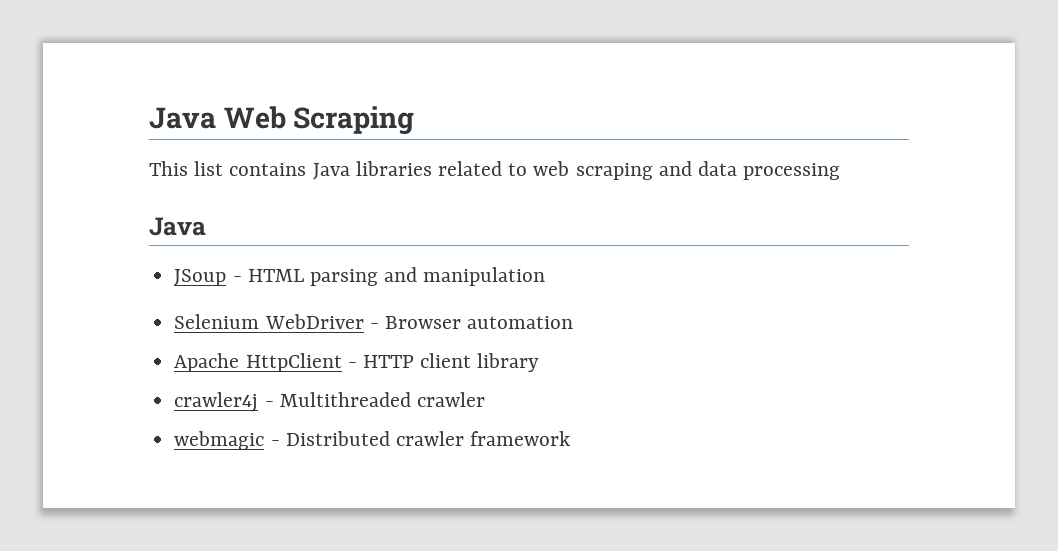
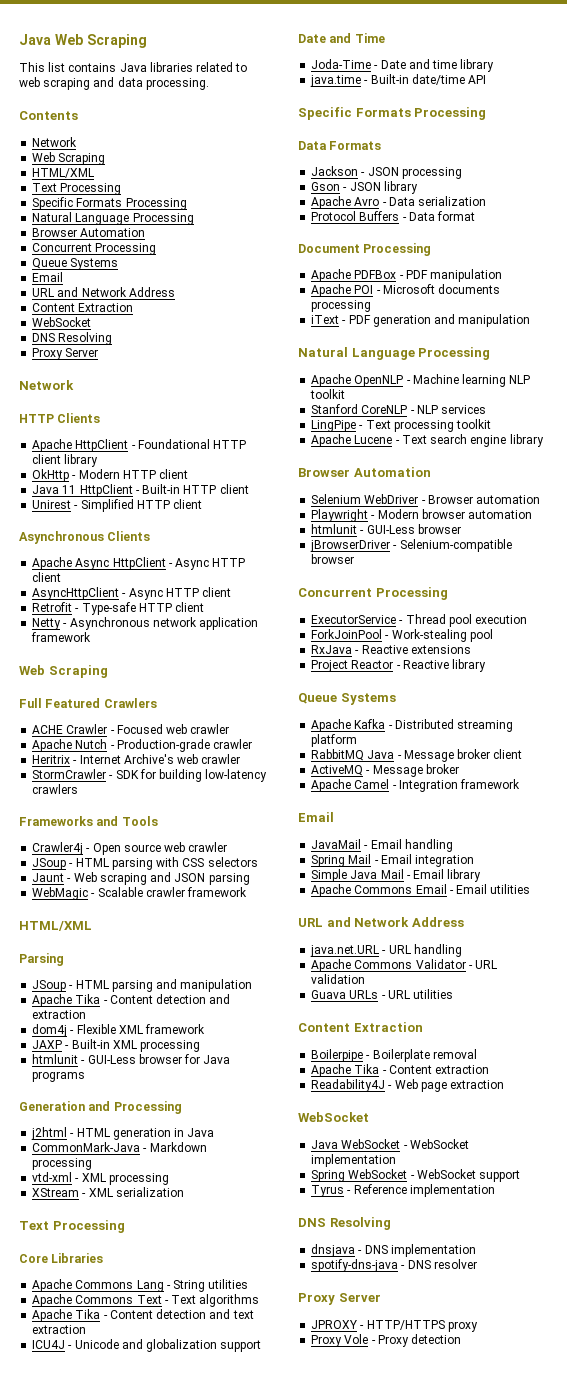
- This list contains Java libraries related to web scraping and data processing
- Java
+ This list contains Java libraries related to web scraping and data processing.
+ Contents
+ Network
+ Web Scraping
+ HTML/XML
+ Text Processing
+ Specific Formats Processing
+ Natural Language Processing
+ Browser Automation
+ Concurrent Processing
+ Queue Systems
+ Email
+ URL and Network Address
+ Content Extraction
+ WebSocket
+ DNS Resolving
+ Proxy Server
+ Network
+ HTTP Clients
+ Apache HttpClient - Foundational HTTP client library
+ OkHttp - Modern HTTP client
+ Java 11 HttpClient - Built-in HTTP client
+ Unirest - Simplified HTTP client
+ Asynchronous Clients
+ Apache Async HttpClient - Async HTTP client
+ AsyncHttpClient - Async HTTP client
+ Retrofit - Type-safe HTTP client
+ Netty - Asynchronous network application framework
+ Web Scraping
+ Full Featured Crawlers
+ ACHE Crawler - Focused web crawler
+ Apache Nutch - Production-grade crawler
+ Heritrix - Internet Archive's web crawler
+ StormCrawler - SDK for building low-latency crawlers
+ Frameworks and Tools
+ Crawler4j - Open source web crawler
+ JSoup - HTML parsing with CSS selectors
+ Jaunt - Web scraping and JSON parsing
+ WebMagic - Scalable crawler framework
+ HTML/XML
+ Parsing
+ Apache Tika - Content detection and extraction
+ dom4j - Flexible XML framework
+ JAXP - Built-in XML processing
+ htmlunit - GUI-Less browser for Java programs
+ Generation and Processing
+ j2html - HTML generation in Java
+ CommonMark-Java - Markdown processing
+ vtd-xml - XML processing
+ XStream - XML serialization
+ Text Processing
+ Core Libraries
+ Apache Commons Lang - String utilities
+ Apache Commons Text - Text algorithms
+ Apache Tika - Content detection and text extraction
+ ICU4J - Unicode and globalization support
+ Date and Time
+ Joda-Time - Date and time library
+ java.time - Built-in date/time API
+ Specific Formats Processing
+ Data Formats
+ Jackson - JSON processing
+ Gson - JSON library
+ Apache Avro - Data serialization
+ Protocol Buffers - Data format
+ Document Processing
+ Apache PDFBox - PDF manipulation
+ Apache POI - Microsoft documents processing
+ iText - PDF generation and manipulation
+ Natural Language Processing
+ Apache OpenNLP - Machine learning NLP toolkit
+ Stanford CoreNLP - NLP services
+ LingPipe - Text processing toolkit
+ Apache Lucene - Text search engine library
+ Browser Automation
- Apache HttpClient - HTTP client library
- crawler4j - Multithreaded crawler
- webmagic - Distributed crawler framework
+ Playwright - Modern browser automation
+ htmlunit - GUI-Less browser
+ jBrowserDriver - Selenium-compatible browser
+ Concurrent Processing
+ ExecutorService - Thread pool execution
+ ForkJoinPool - Work-stealing pool
+ RxJava - Reactive extensions
+ Project Reactor - Reactive library
+ Queue Systems
+ Apache Kafka - Distributed streaming platform
+ RabbitMQ Java - Message broker client
+ ActiveMQ - Message broker
+ Apache Camel - Integration framework
+ Email
+ JavaMail - Email handling
+ Spring Mail - Email integration
+ Simple Java Mail - Email library
+ Apache Commons Email - Email utilities
+ URL and Network Address
+ java.net.URL - URL handling
+ Apache Commons Validator - URL validation
+ Guava URLs - URL utilities
+ Content Extraction
+ Boilerpipe - Boilerplate removal
+ Apache Tika - Content extraction
+ Readability4J - Web page extraction
+ WebSocket
+ Java WebSocket - WebSocket implementation
+ Spring WebSocket - WebSocket support
+ Tyrus - Reference implementation
+ DNS Resolving
+ dnsjava - DNS implementation
+ spotify-dns-java - DNS resolver
+ Proxy Server
+ JPROXY - HTTP/HTTPS proxy
+ Proxy Vole - Proxy detection

